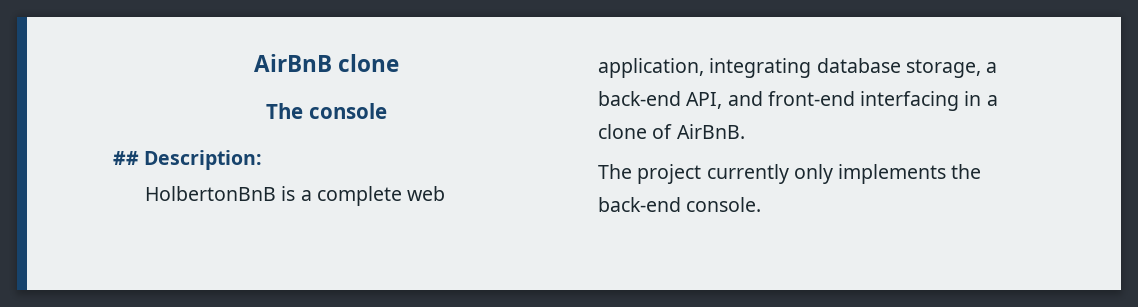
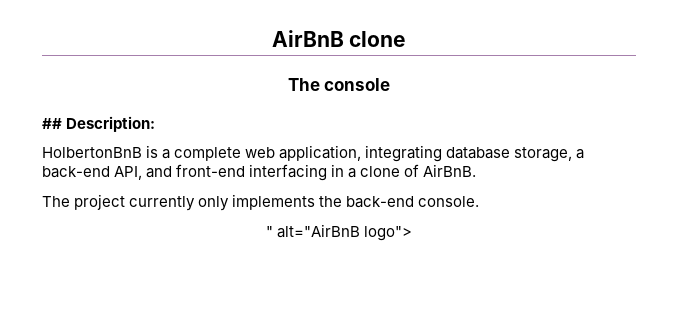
+ " alt="AirBnB logo">

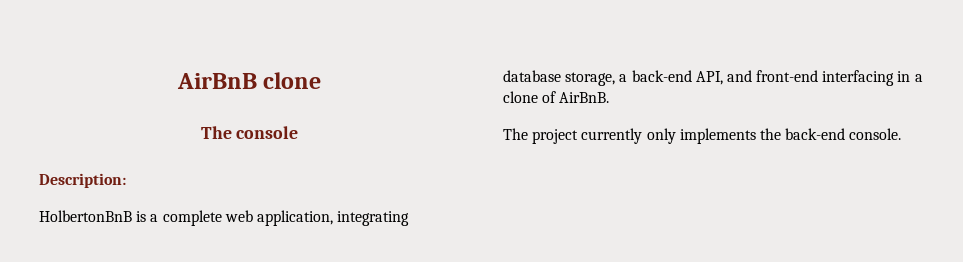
- ## Description:
+ Description:
- " alt="AirBnB logo">

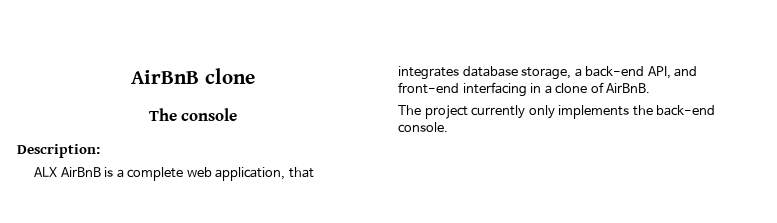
- HolbertonBnB is a complete web application, integrating database storage, a back-end API, and front-end interfacing in a clone of AirBnB.
+ ALX AirBnB is a complete web application, that integrates database storage, a back-end API, and front-end interfacing in a clone of AirBnB.

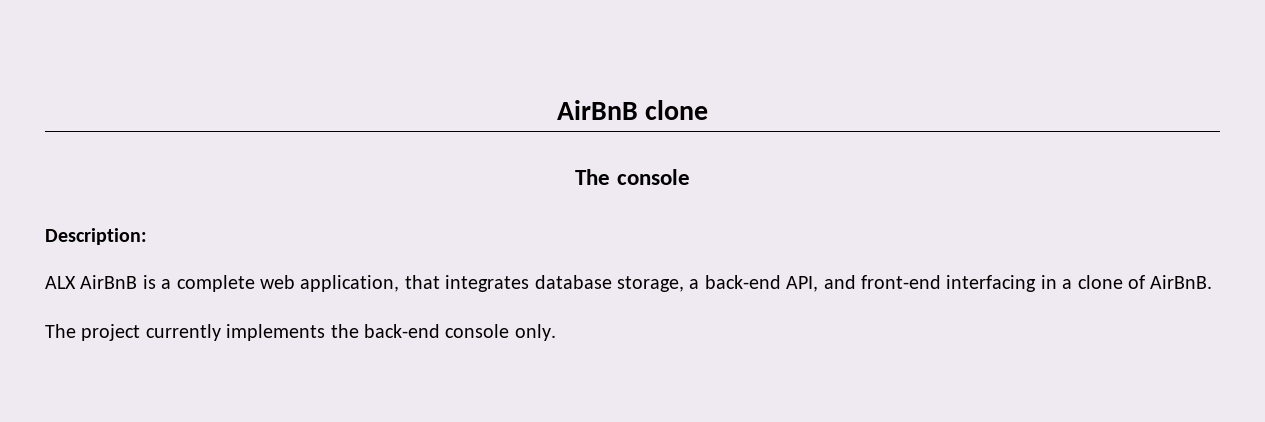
- The project currently only implements the back-end console.
+ The project currently implements the back-end console only.

